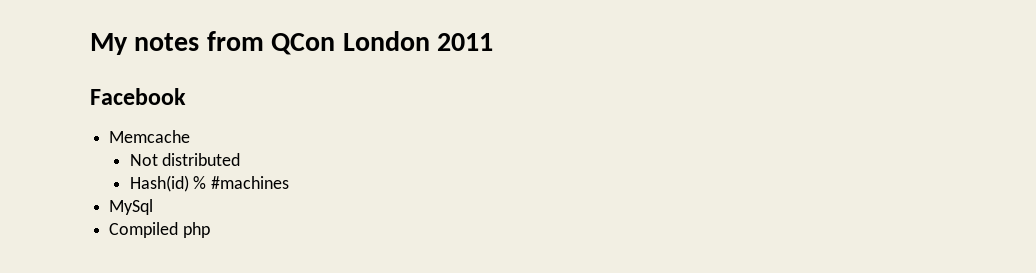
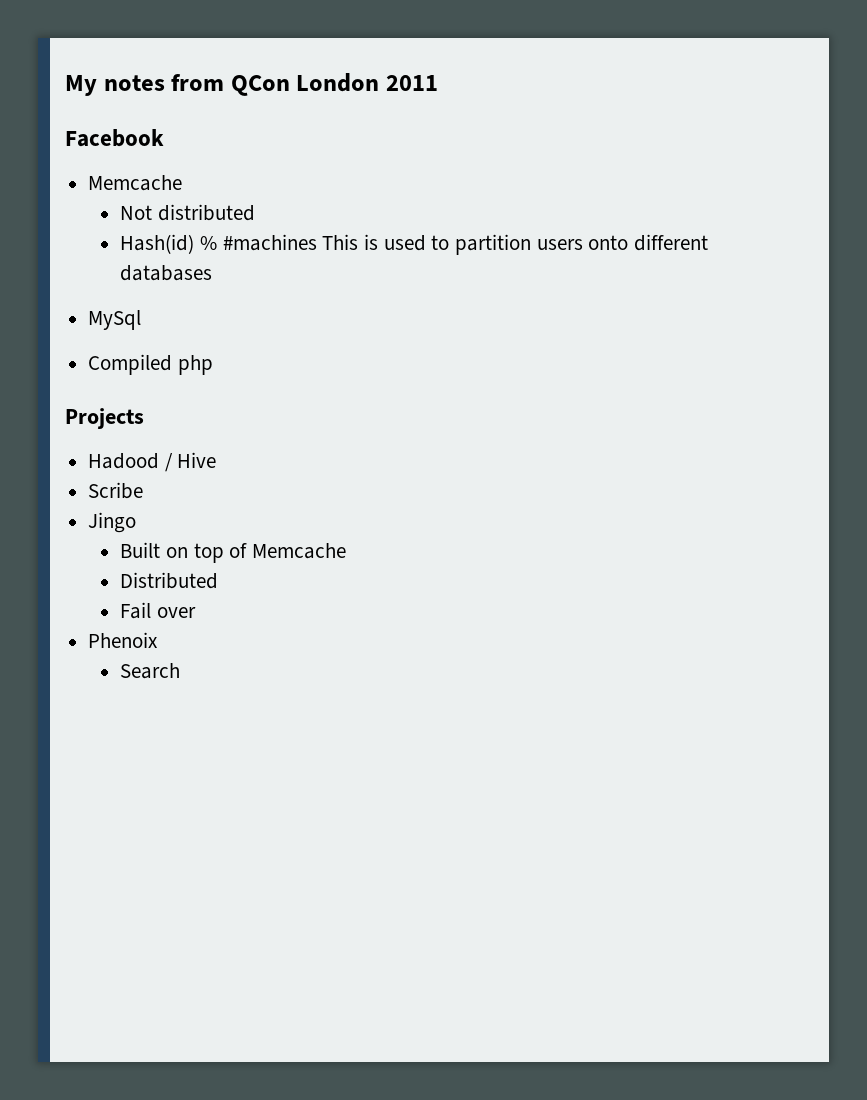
- Hash(id) % #machines
+ Hash(id) % #machines This is used to partition users onto different databases
  MySql
  Compiled php
+ Projects
+ Hadood / Hive
+ Scribe
+ Jingo
+ Built on top of Memcache
+ Distributed
+ Fail over
+ Phenoix
+ Search

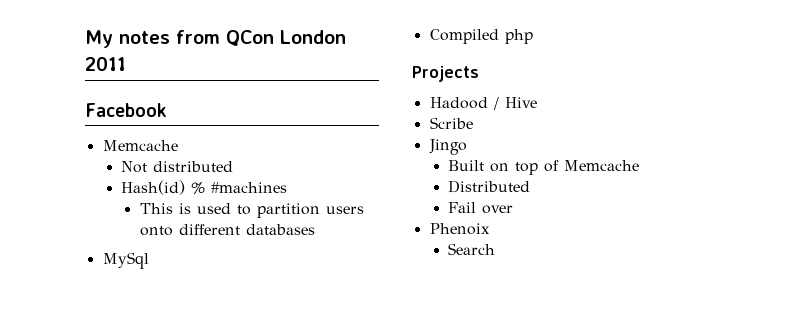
- Hash(id) % #machines This is used to partition users onto different databases
+ Hash(id) % #machines
+ This is used to partition users onto different databases

